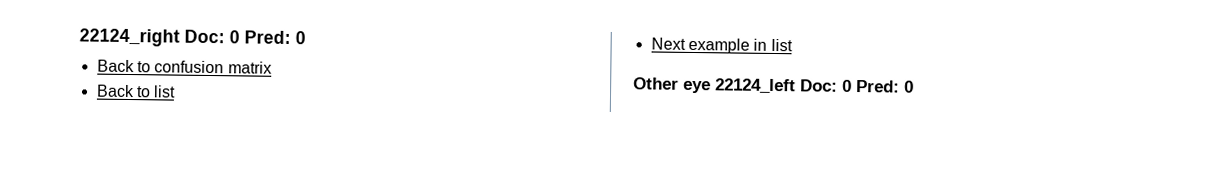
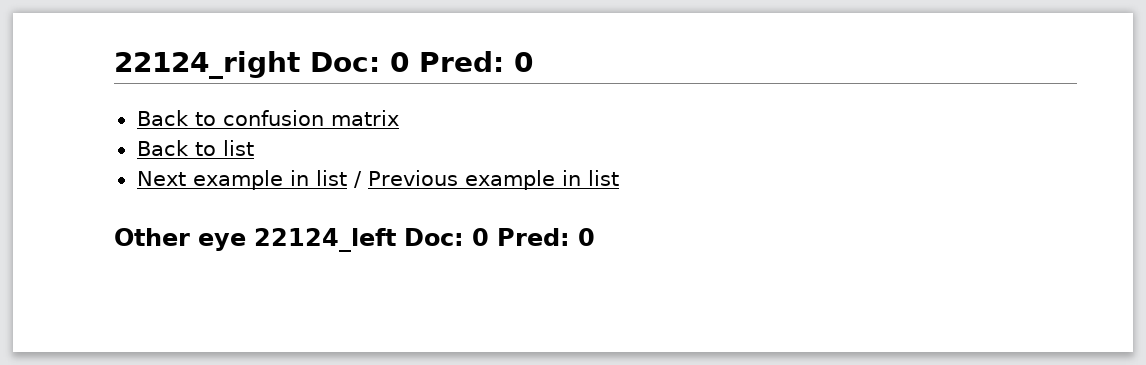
- Next example in list
+ Next example in list / Previous example in list

